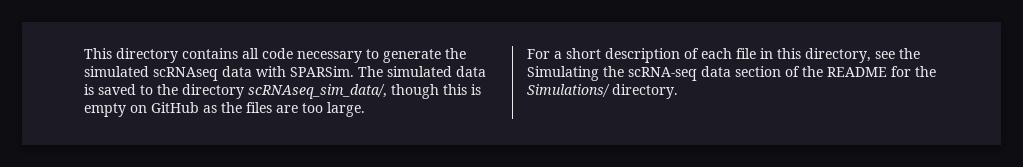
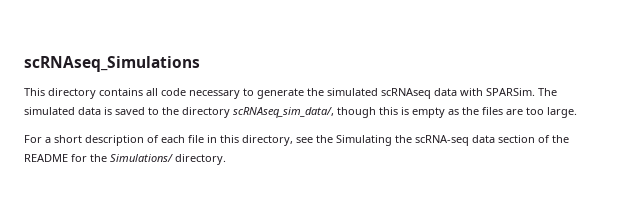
+ scRNAseq_Simulations
- The simulated data is saved to the directory scRNAseq_sim_data/, though this is empty on GitHub as the files are too large.
+ The simulated data is saved to the directory scRNAseq_sim_data/, though this is empty as the files are too large.

